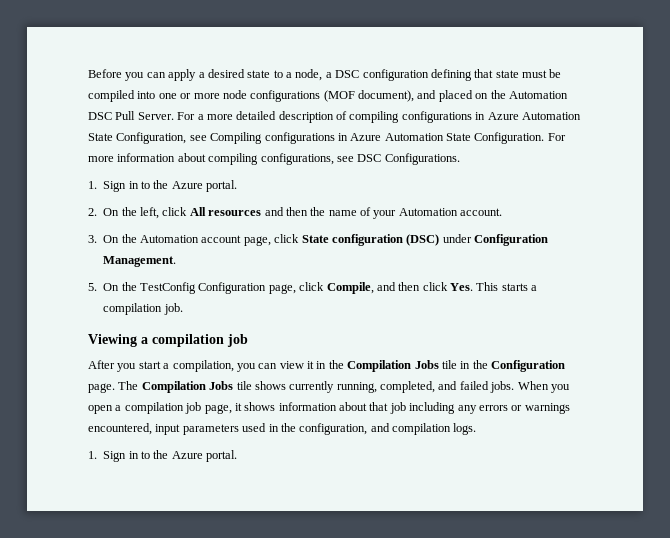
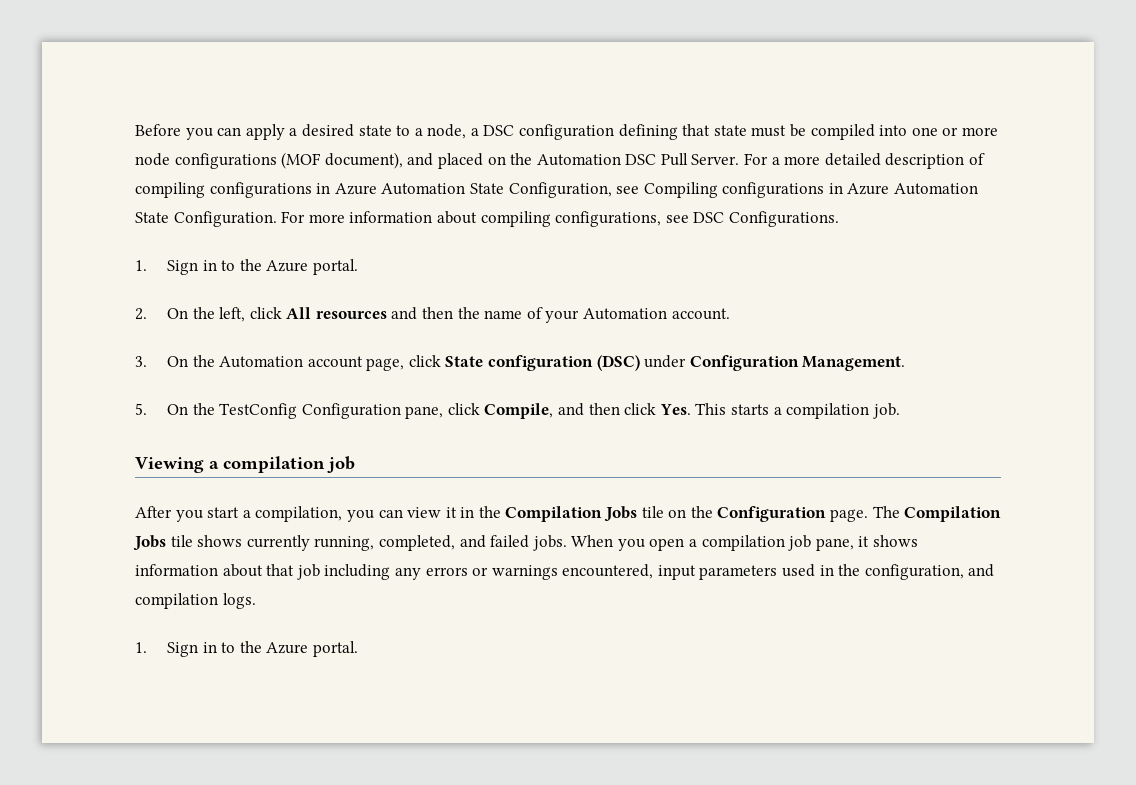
- 5. On the TestConfig Configuration page, click Compile, and then click Yes. This starts a compilation job.
+ 5. On the TestConfig Configuration pane, click Compile, and then click Yes. This starts a compilation job.
- After you start a compilation, you can view it in the Compilation Jobs tile in the Configuration page.
+ After you start a compilation, you can view it in the Compilation Jobs tile on the Configuration page.
- When you open a compilation job page, it shows information about that job including any errors or warnings encountered, input parameters used in the configuration, and compilation logs.
+ When you open a compilation job pane, it shows information about that job including any errors or warnings encountered, input parameters used in the configuration, and compilation logs.

